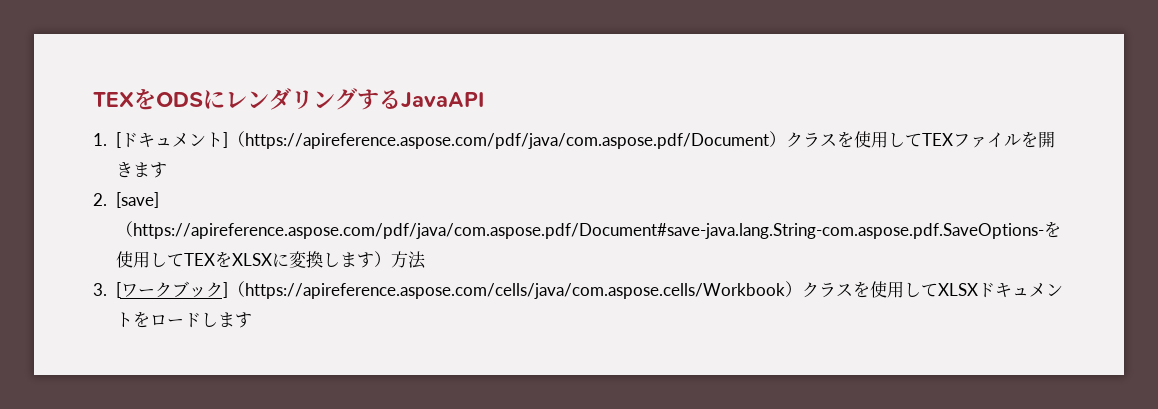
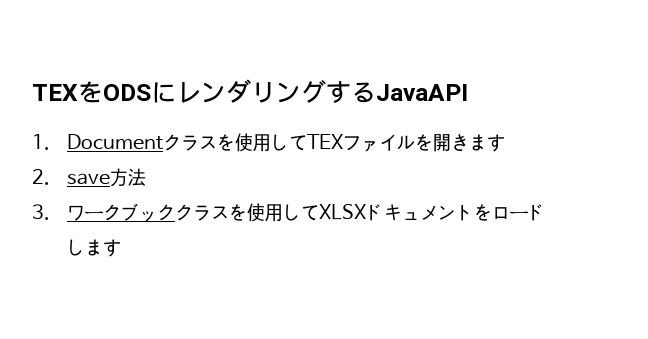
- 1. [ドキュメント]（https://apireference.aspose.com/pdf/java/com.aspose.pdf/Document）クラスを使用してTEXファイルを開きます
+ 1. Documentクラスを使用してTEXファイルを開きます
- 2. [save]（https://apireference.aspose.com/pdf/java/com.aspose.pdf/Document#save-java.lang.String-com.aspose.pdf.SaveOptions-を使用してTEXをXLSXに変換します）方法
+ 2. save方法
- 3. [ワークブック]（https://apireference.aspose.com/cells/java/com.aspose.cells/Workbook）クラスを使用してXLSXドキュメントをロードします
+ 3.ワークブッククラスを使用してXLSXドキュメントをロードします

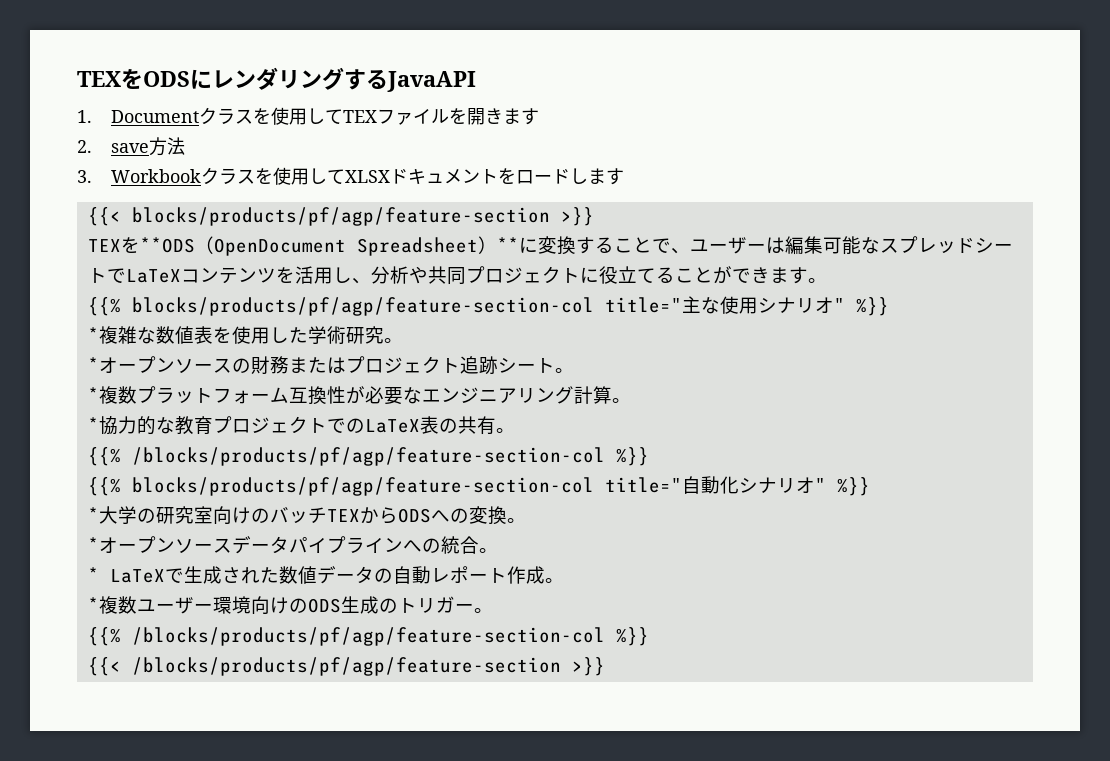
- 3.ワークブッククラスを使用してXLSXドキュメントをロードします
+ 3. Workbookクラスを使用してXLSXドキュメントをロードします
+ {{< blocks/products/pf/agp/feature-section >}}
+ TEXを**ODS（OpenDocument Spreadsheet）**に変換することで、ユーザーは編集可能なスプレッドシートでLaTeXコンテンツを活用し、分析や共同プロジェクトに役立てることができます。
+ {{% blocks/products/pf/agp/feature-section-col title="主な使用シナリオ" %}}
+ *複雑な数値表を使用した学術研究。
+ *オープンソースの財務またはプロジェクト追跡シート。
+ *複数プラットフォーム互換性が必要なエンジニアリング計算。
+ *協力的な教育プロジェクトでのLaTeX表の共有。
+ {{% /blocks/products/pf/agp/feature-section-col %}}
+ {{% blocks/products/pf/agp/feature-section-col title="自動化シナリオ" %}}
+ *大学の研究室向けのバッチTEXからODSへの変換。
+ *オープンソースデータパイプラインへの統合。
+ * LaTeXで生成された数値データの自動レポート作成。
+ *複数ユーザー環境向けのODS生成のトリガー。
+ {{% /blocks/products/pf/agp/feature-section-col %}}
+ {{< /blocks/products/pf/agp/feature-section >}}

